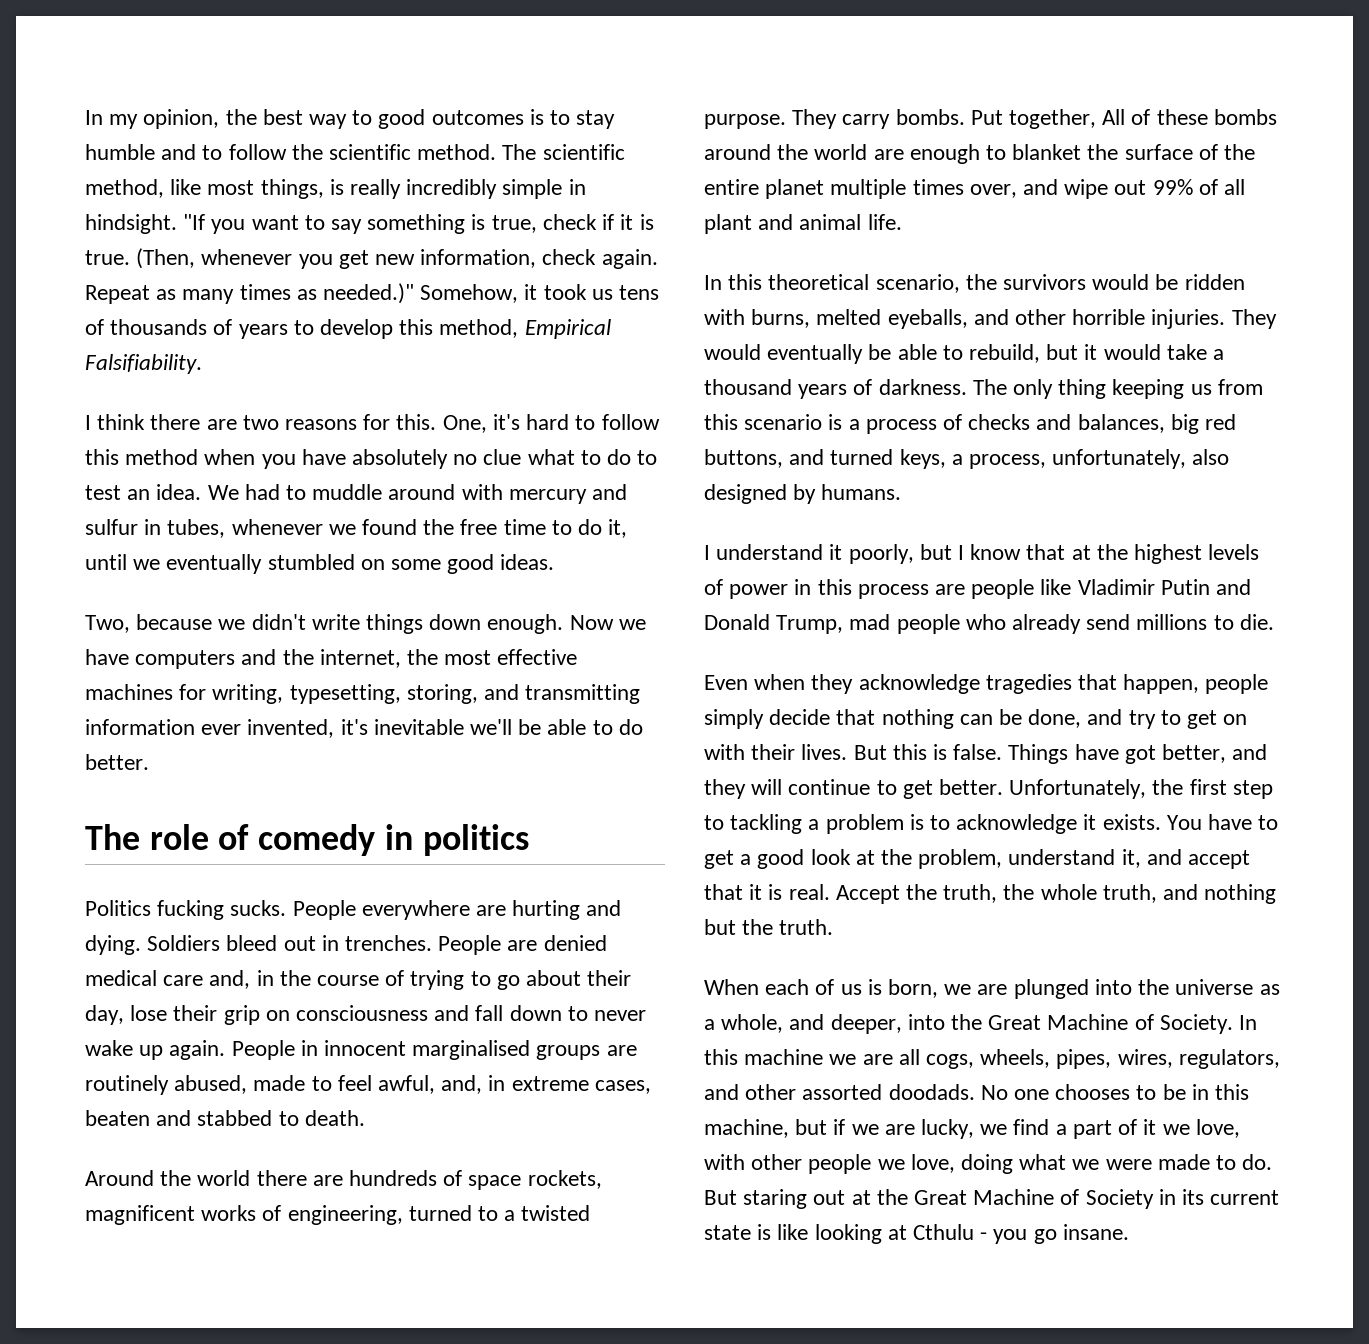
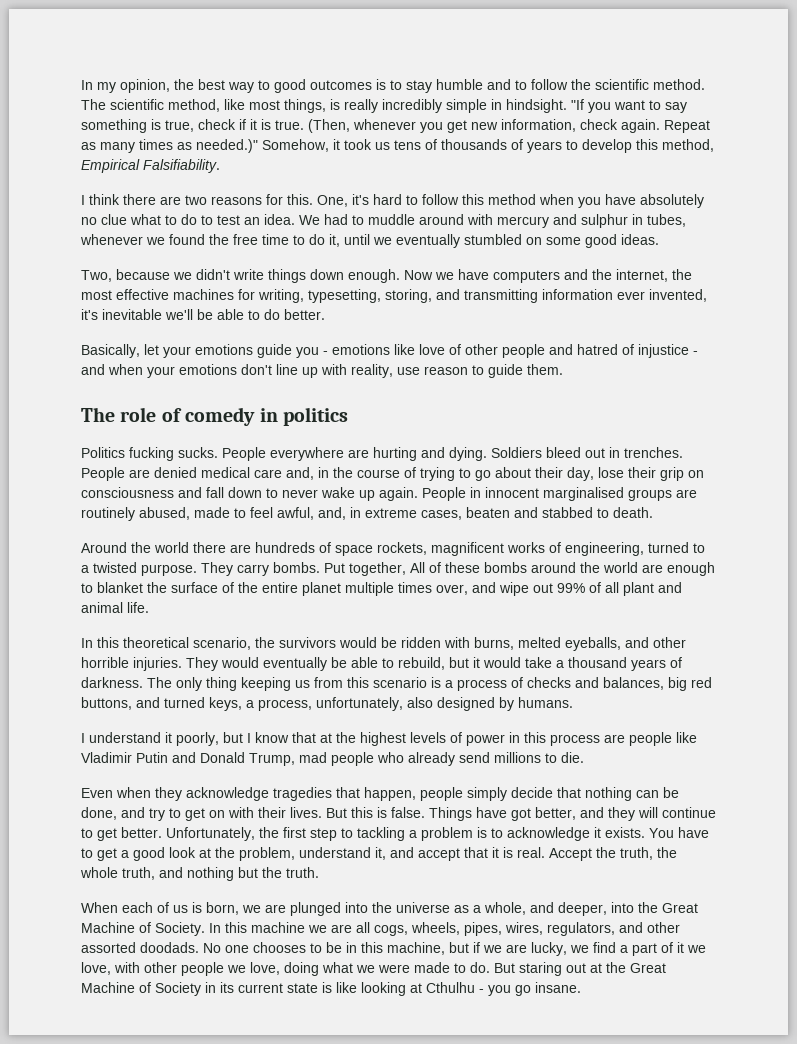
- We had to muddle around with mercury and sulfur in tubes, whenever we found the free time to do it, until we eventually stumbled on some good ideas.
+ We had to muddle around with mercury and sulphur in tubes, whenever we found the free time to do it, until we eventually stumbled on some good ideas.
+ Basically, let your emotions guide you - emotions like love of other people and hatred of injustice - and when your emotions don't line up with reality, use reason to guide them.
- But staring out at the Great Machine of Society in its current state is like looking at Cthulu - you go insane.
+ But staring out at the Great Machine of Society in its current state is like looking at Cthulhu - you go insane.

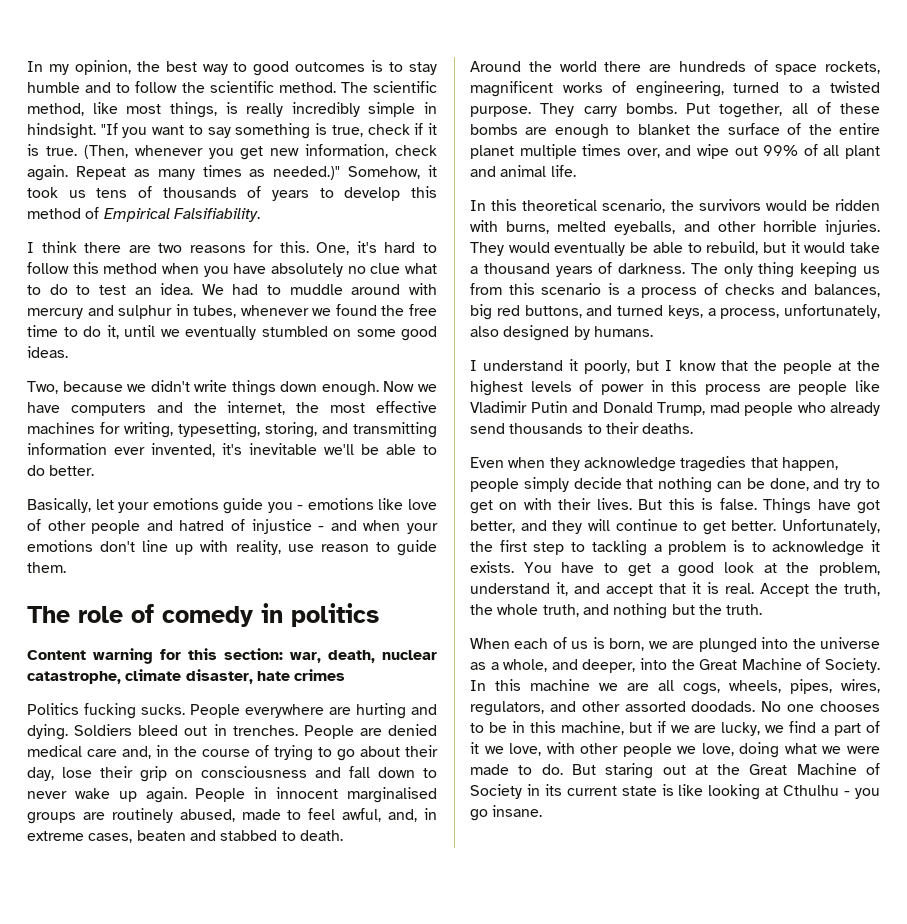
- Somehow, it took us tens of thousands of years to develop this method, Empirical Falsifiability.
+ Somehow, it took us tens of thousands of years to develop this method of Empirical Falsifiability.
+ Content warning for this section: war, death, nuclear catastrophe, climate disaster, hate crimes
- Put together, All of these bombs around the world are enough to blanket the surface of the entire planet multiple times over, and wipe out 99% of all plant and animal life.
+ Put together, all of these bombs are enough to blanket the surface of the entire planet multiple times over, and wipe out 99% of all plant and animal life.
- I understand it poorly, but I know that at the highest levels of power in this process are people like Vladimir Putin and Donald Trump, mad people who already send millions to die.
+ I understand it poorly, but I know that the people at the highest levels of power in this process are people like Vladimir Putin and Donald Trump, mad people who already send thousands to their deaths.

